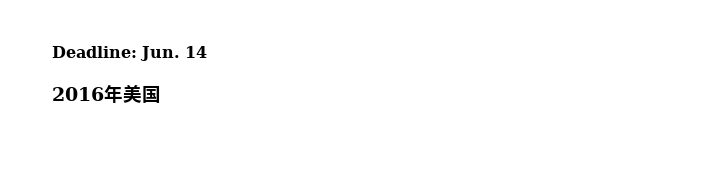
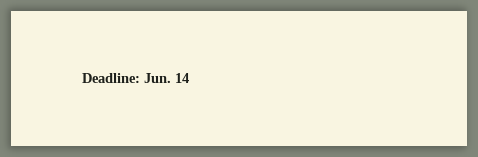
- 2016年美国

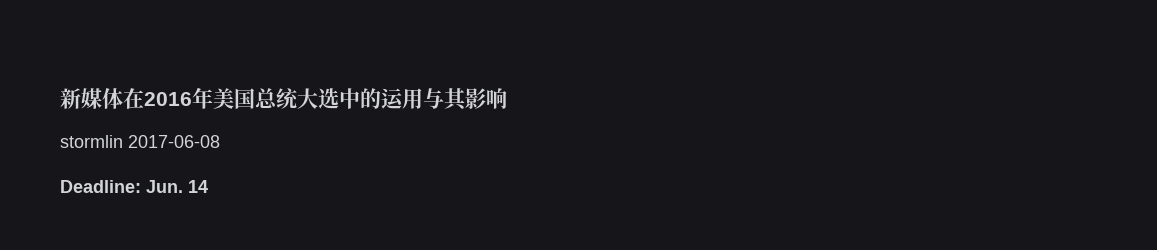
+ 新媒体在2016年美国总统大选中的运用与其影响
+ stormlin 2017-06-08

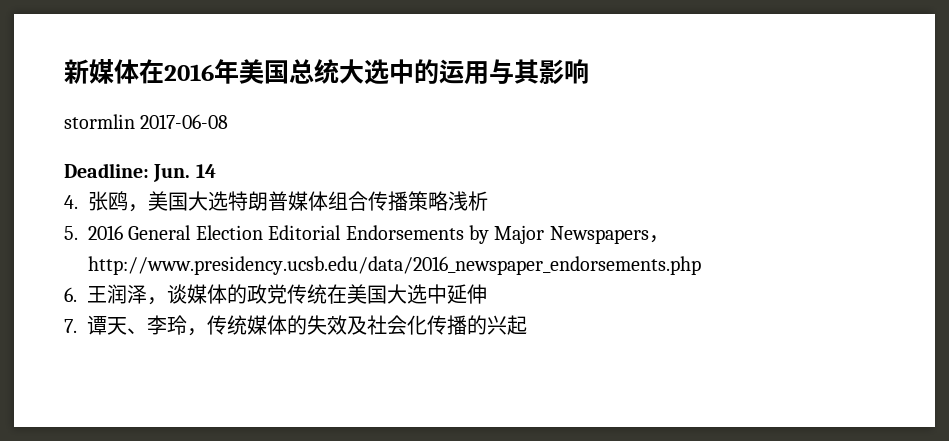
+ 4.张鸥，美国大选特朗普媒体组合传播策略浅析
+ 5. 2016 General Election Editorial Endorsements by Major Newspapers，http://www.presidency.ucsb.edu/data/2016_newspaper_endorsements.php
+ 6.王润泽，谈媒体的政党传统在美国大选中延伸
+ 7.谭天、李玲，传统媒体的失效及社会化传播的兴起

